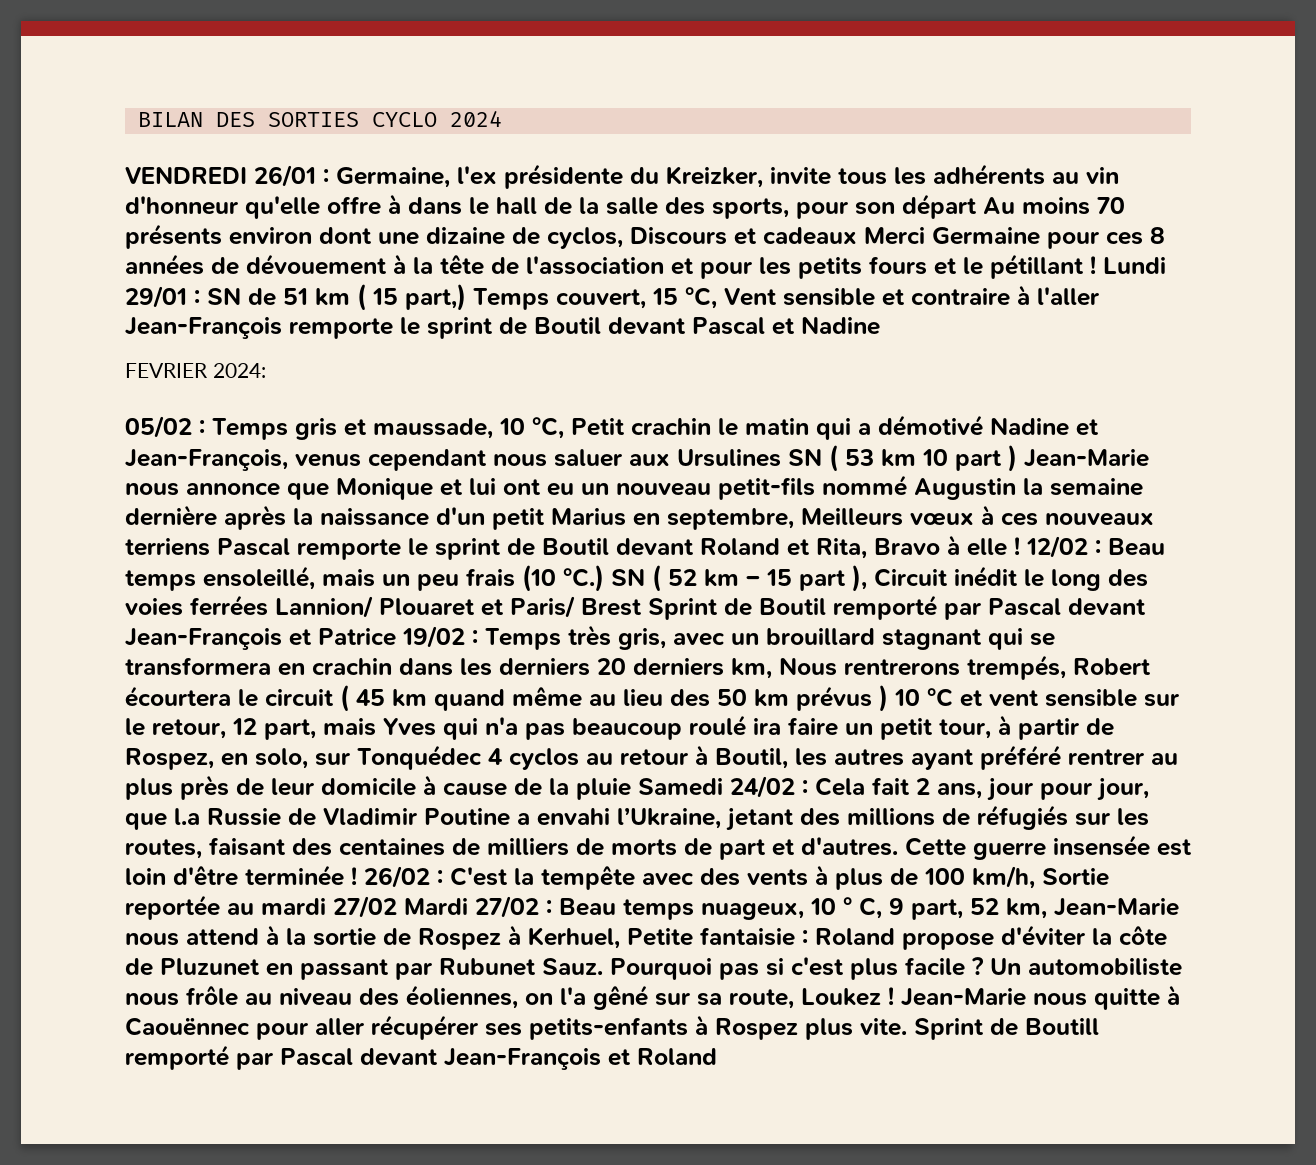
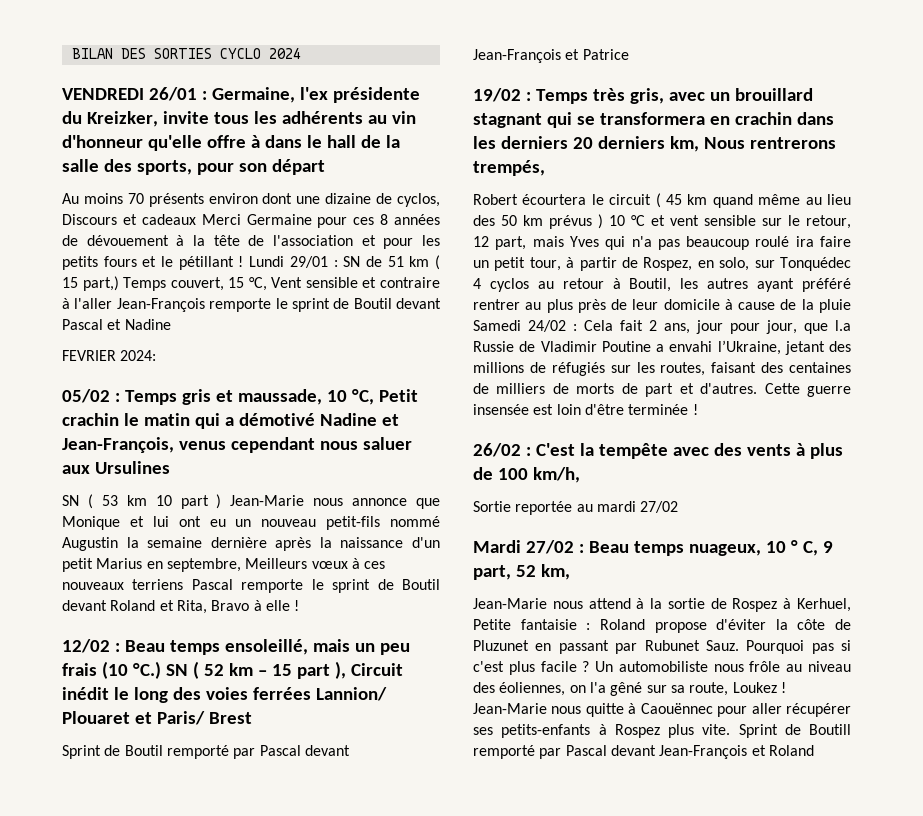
- Germaine, l'ex présidente du Kreizker, invite tous les adhérents au vin d'honneur qu'elle offre à dans le hall de la salle des sports, pour son départ Au moins 70 présents environ dont une dizaine de cyclos, Discours et cadeaux Merci Germaine pour ces 8 années de dévouement à la tête de l'association et pour les petits fours et le pétillant !
+ Germaine, l'ex présidente du Kreizker, invite tous les adhérents au vin d'honneur qu'elle offre à dans le hall de la salle des sports, pour son départ
+ Au moins 70 présents environ dont une dizaine de cyclos, Discours et cadeaux Merci Germaine pour ces 8 années de dévouement à la tête de l'association et pour les petits fours et le pétillant !
- Temps gris et maussade, 10 °C, Petit crachin le matin qui a démotivé Nadine et Jean-François, venus cependant nous saluer aux Ursulines SN ( 53 km 10 part ) Jean-Marie nous annonce que Monique et lui ont eu un nouveau petit-fils nommé Augustin la semaine dernière après la naissance d'un petit Marius en septembre, Meilleurs vœux à ces nouveaux terriens Pascal remporte le sprint de Boutil devant Roland et Rita, Bravo à elle ! 12/02 :
+ Temps gris et maussade, 10 °C, Petit crachin le matin qui a démotivé Nadine et Jean-François, venus cependant nous saluer aux Ursulines
+ SN ( 53 km 10 part ) Jean-Marie nous annonce que Monique et lui ont eu un nouveau petit-fils nommé Augustin la semaine dernière après la naissance d'un petit Marius en septembre, Meilleurs vœux à ces nouveaux terriens Pascal remporte le sprint de Boutil devant Roland et Rita, Bravo à elle !
+ 12/02 :
- SN ( 52 km – 15 part ), Circuit inédit le long des voies ferrées Lannion/ Plouaret et Paris/ Brest Sprint de Boutil remporté par Pascal devant Jean-François et Patrice 19/02 :
+ SN ( 52 km – 15 part ), Circuit inédit le long des voies ferrées Lannion/ Plouaret et Paris/ Brest
+ Sprint de Boutil remporté par Pascal devant Jean-François et Patrice
+ 19/02 :
- Temps très gris, avec un brouillard stagnant qui se transformera en crachin dans les derniers 20 derniers km, Nous rentrerons trempés, Robert écourtera le circuit ( 45 km quand même au lieu des 50 km prévus ) 10 °C et vent sensible sur le retour, 12 part, mais Yves qui n'a pas beaucoup roulé ira faire un petit tour, à partir de Rospez, en solo, sur Tonquédec 4 cyclos au retour à Boutil, les autres ayant préféré rentrer au plus près de leur domicile à cause de la pluie Samedi 24/02 :
+ Temps très gris, avec un brouillard stagnant qui se transformera en crachin dans les derniers 20 derniers km, Nous rentrerons trempés,
+ Robert écourtera le circuit ( 45 km quand même au lieu des 50 km prévus ) 10 °C et vent sensible sur le retour, 12 part, mais Yves qui n'a pas beaucoup roulé ira faire un petit tour, à partir de Rospez, en solo, sur Tonquédec 4 cyclos au retour à Boutil, les autres ayant préféré rentrer au plus près de leur domicile à cause de la pluie Samedi 24/02 :
- Cette guerre insensée est loin d'être terminée ! 26/02 :
+ Cette guerre insensée est loin d'être terminée !
+ 26/02 :
- C'est la tempête avec des vents à plus de 100 km/h, Sortie reportée au mardi 27/02 Mardi 27/02 :
+ C'est la tempête avec des vents à plus de 100 km/h,
+ Sortie reportée au mardi 27/02
+ Mardi 27/02 :
- Beau temps nuageux, 10 ° C, 9 part, 52 km, Jean-Marie nous attend à la sortie de Rospez à Kerhuel, Petite fantaisie :
+ Beau temps nuageux, 10 ° C, 9 part, 52 km,
+ Jean-Marie nous attend à la sortie de Rospez à Kerhuel, Petite fantaisie :

